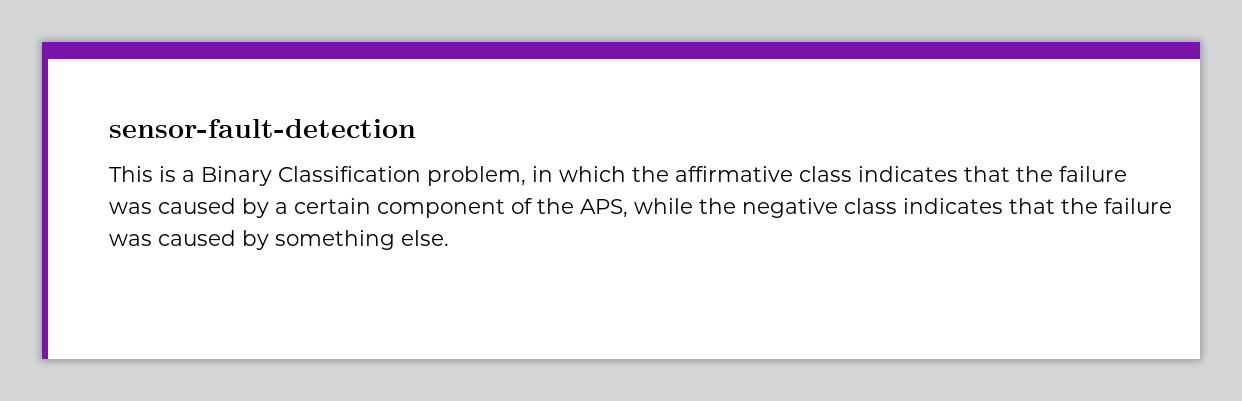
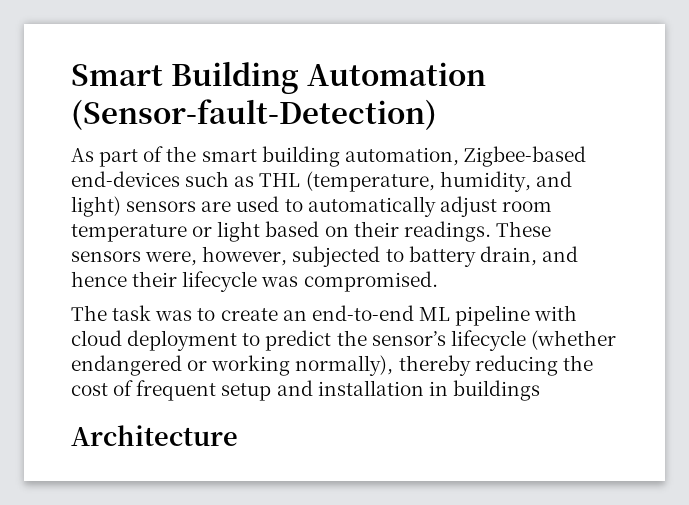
- sensor-fault-detection
- This is a Binary Classification problem, in which the affirmative class indicates that the failure was caused by a certain component of the APS, while the negative class indicates that the failure was caused by something else.
+ Smart Building Automation (Sensor-fault-Detection)
+ As part of the smart building automation, Zigbee-based end-devices such as THL (temperature, humidity, and light) sensors are used to automatically adjust room temperature or light based on their readings. These sensors were, however, subjected to battery drain, and hence their lifecycle was compromised.
+ The task was to create an end-to-end ML pipeline with cloud deployment to predict the sensor’s lifecycle (whether endangered or working normally), thereby reducing the cost of frequent setup and installation in buildings
+ Architecture

